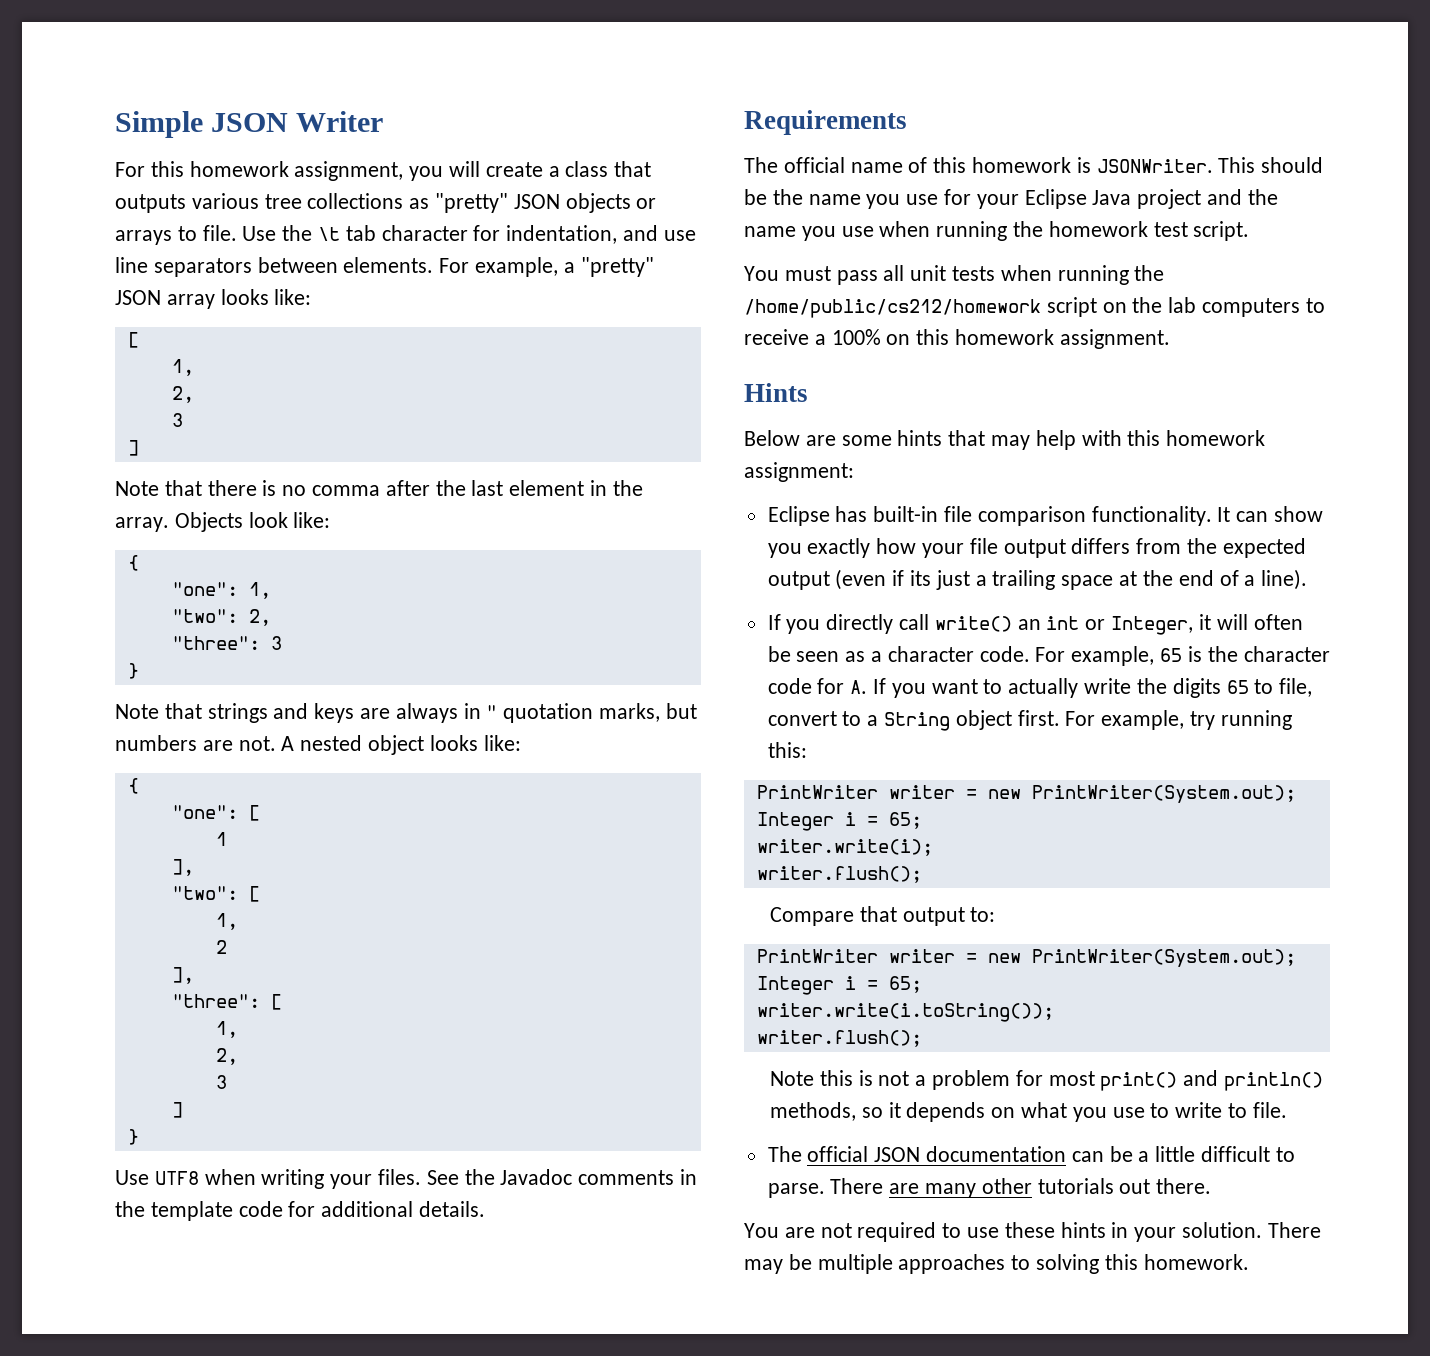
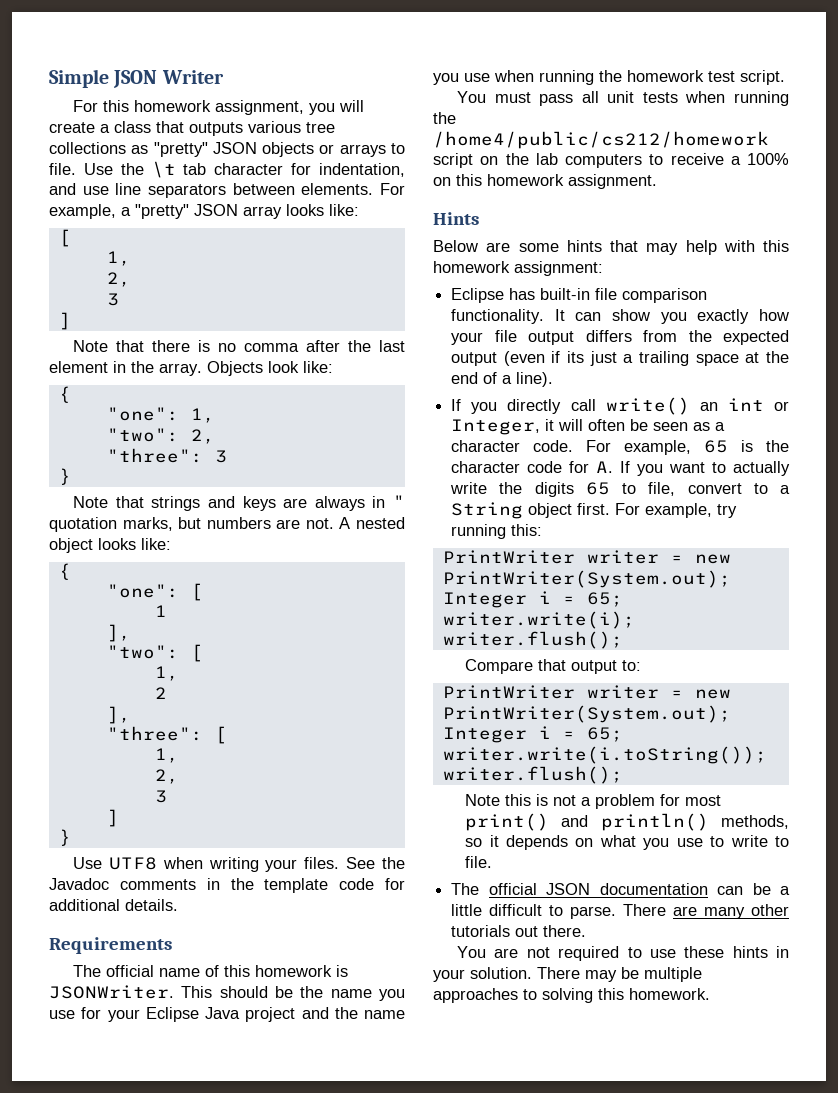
- You must pass all unit tests when running the /home/public/cs212/homework script on the lab computers to receive a 100% on this homework assignment.
+ You must pass all unit tests when running the /home4/public/cs212/homework script on the lab computers to receive a 100% on this homework assignment.

